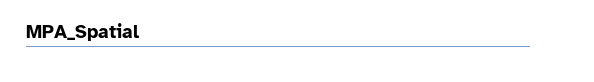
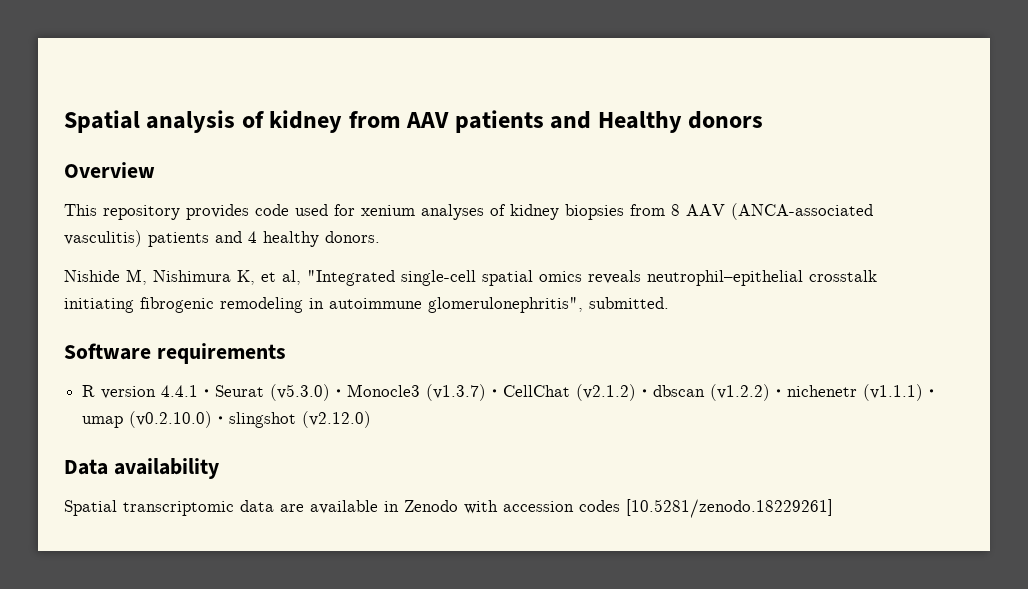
- MPA_Spatial
+ Spatial analysis of kidney from AAV patients and Healthy donors
+ Overview
+ This repository provides code used for xenium analyses of kidney biopsies from 8 AAV (ANCA-associated vasculitis) patients and 4 healthy donors.
+ Nishide M, Nishimura K, et al, "Integrated single-cell spatial omics reveals neutrophil–epithelial crosstalk initiating fibrogenic remodeling in autoimmune glomerulonephritis", submitted.
+ Software requirements
+ R version 4.4.1・Seurat (v5.3.0)・Monocle3 (v1.3.7)・CellChat (v2.1.2)・dbscan (v1.2.2)・nichenetr (v1.1.1)・umap (v0.2.10.0)・slingshot (v2.12.0)
+ Data availability
+ Spatial transcriptomic data are available in Zenodo with accession codes [10.5281/zenodo.18229261]

